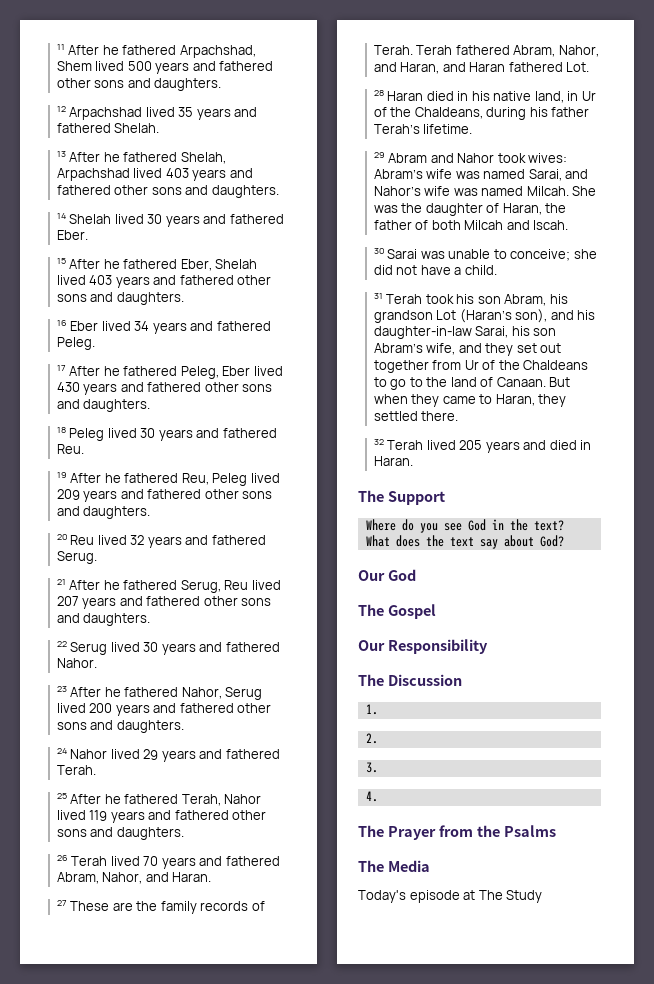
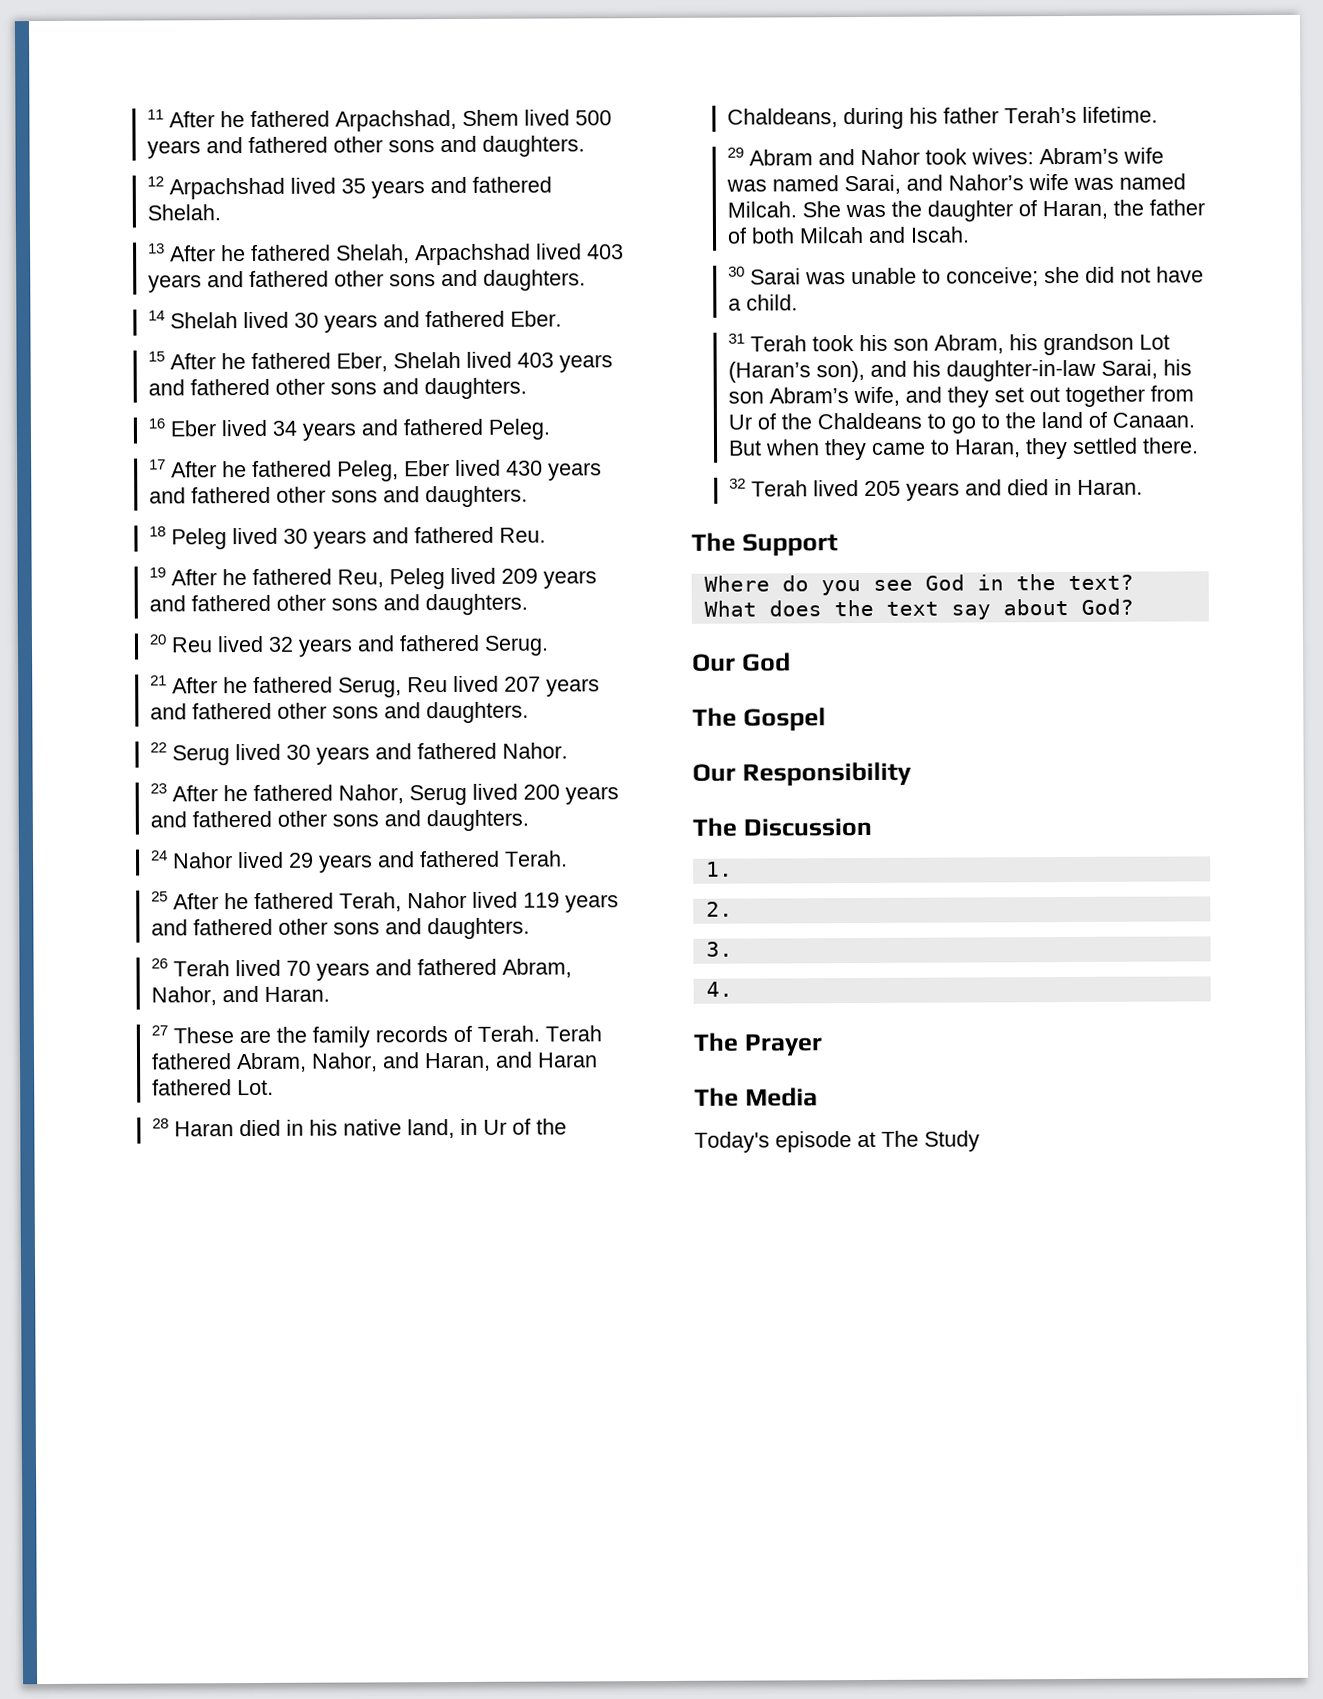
- The Prayer from the Psalms
+ The Prayer

